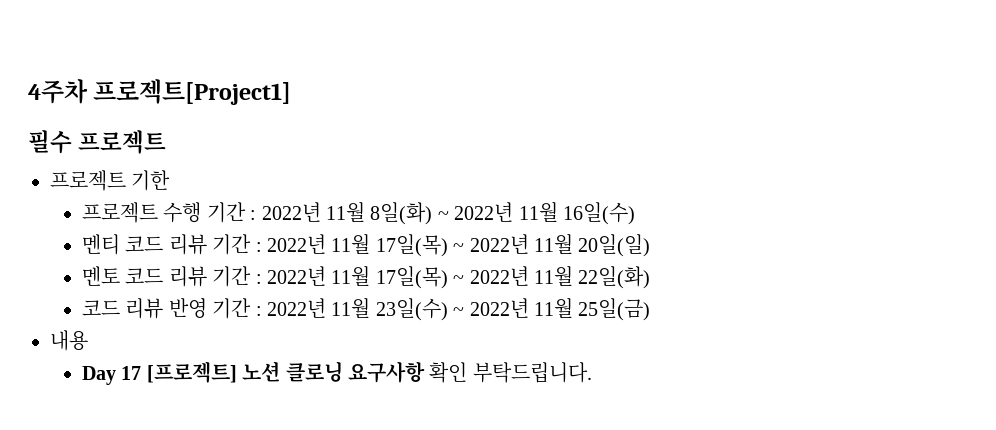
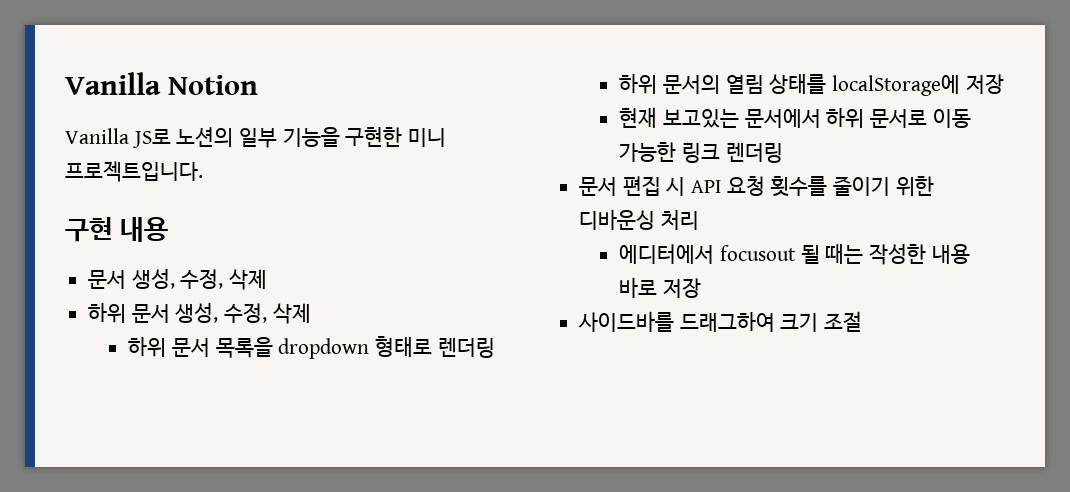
- 4주차 프로젝트[Project1]
- 필수 프로젝트
- 프로젝트 기한
- 프로젝트 수행 기간 : 2022년 11월 8일(화) ~ 2022년 11월 16일(수)
- 멘티 코드 리뷰 기간 : 2022년 11월 17일(목) ~ 2022년 11월 20일(일)
- 멘토 코드 리뷰 기간 : 2022년 11월 17일(목) ~ 2022년 11월 22일(화)
- 코드 리뷰 반영 기간 : 2022년 11월 23일(수) ~ 2022년 11월 25일(금)
- 내용
- Day 17 [프로젝트] 노션 클로닝 요구사항 확인 부탁드립니다.
+ Vanilla Notion
+ Vanilla JS로 노션의 일부 기능을 구현한 미니 프로젝트입니다.
+ 구현 내용
+ 문서 생성, 수정, 삭제
+ 하위 문서 생성, 수정, 삭제
+ 하위 문서 목록을 dropdown 형태로 렌더링
+ 하위 문서의 열림 상태를 localStorage에 저장
+ 현재 보고있는 문서에서 하위 문서로 이동 가능한 링크 렌더링
+ 문서 편집 시 API 요청 횟수를 줄이기 위한 디바운싱 처리
+ 에디터에서 focusout 될 때는 작성한 내용 바로 저장
+ 사이드바를 드래그하여 크기 조절

